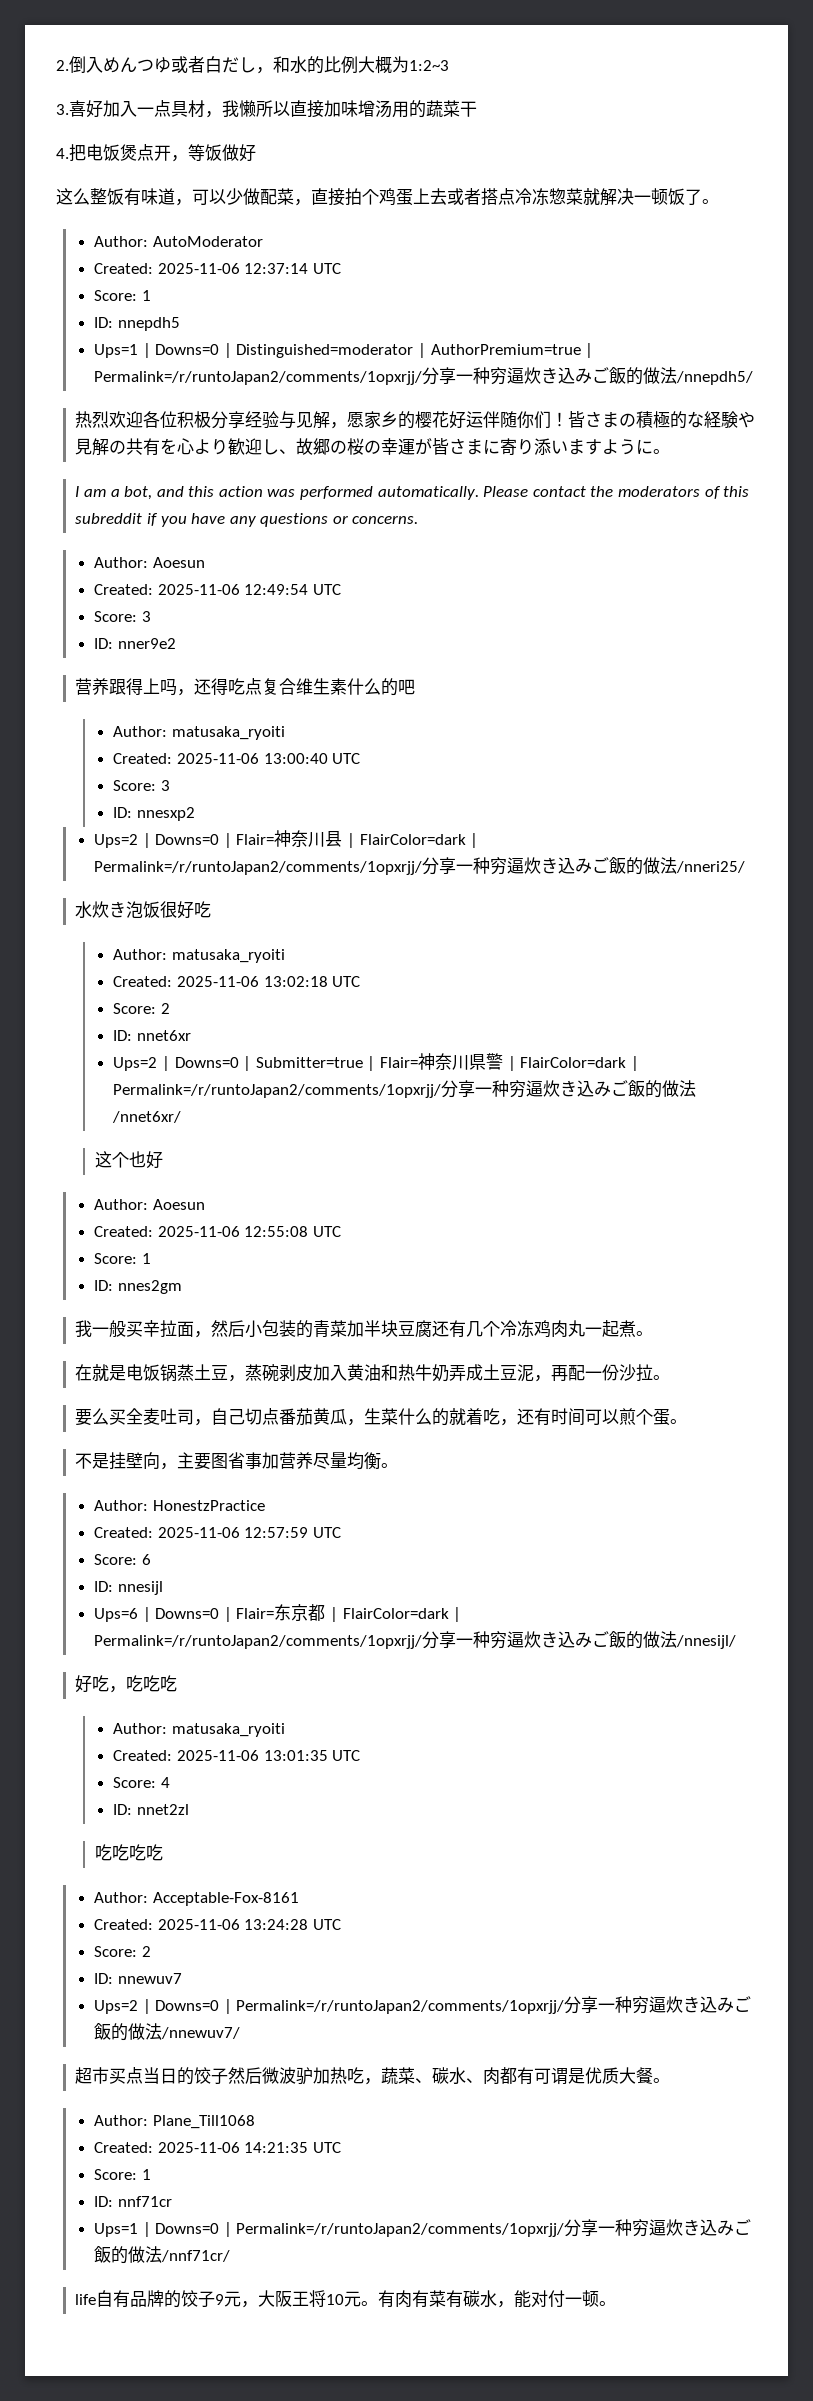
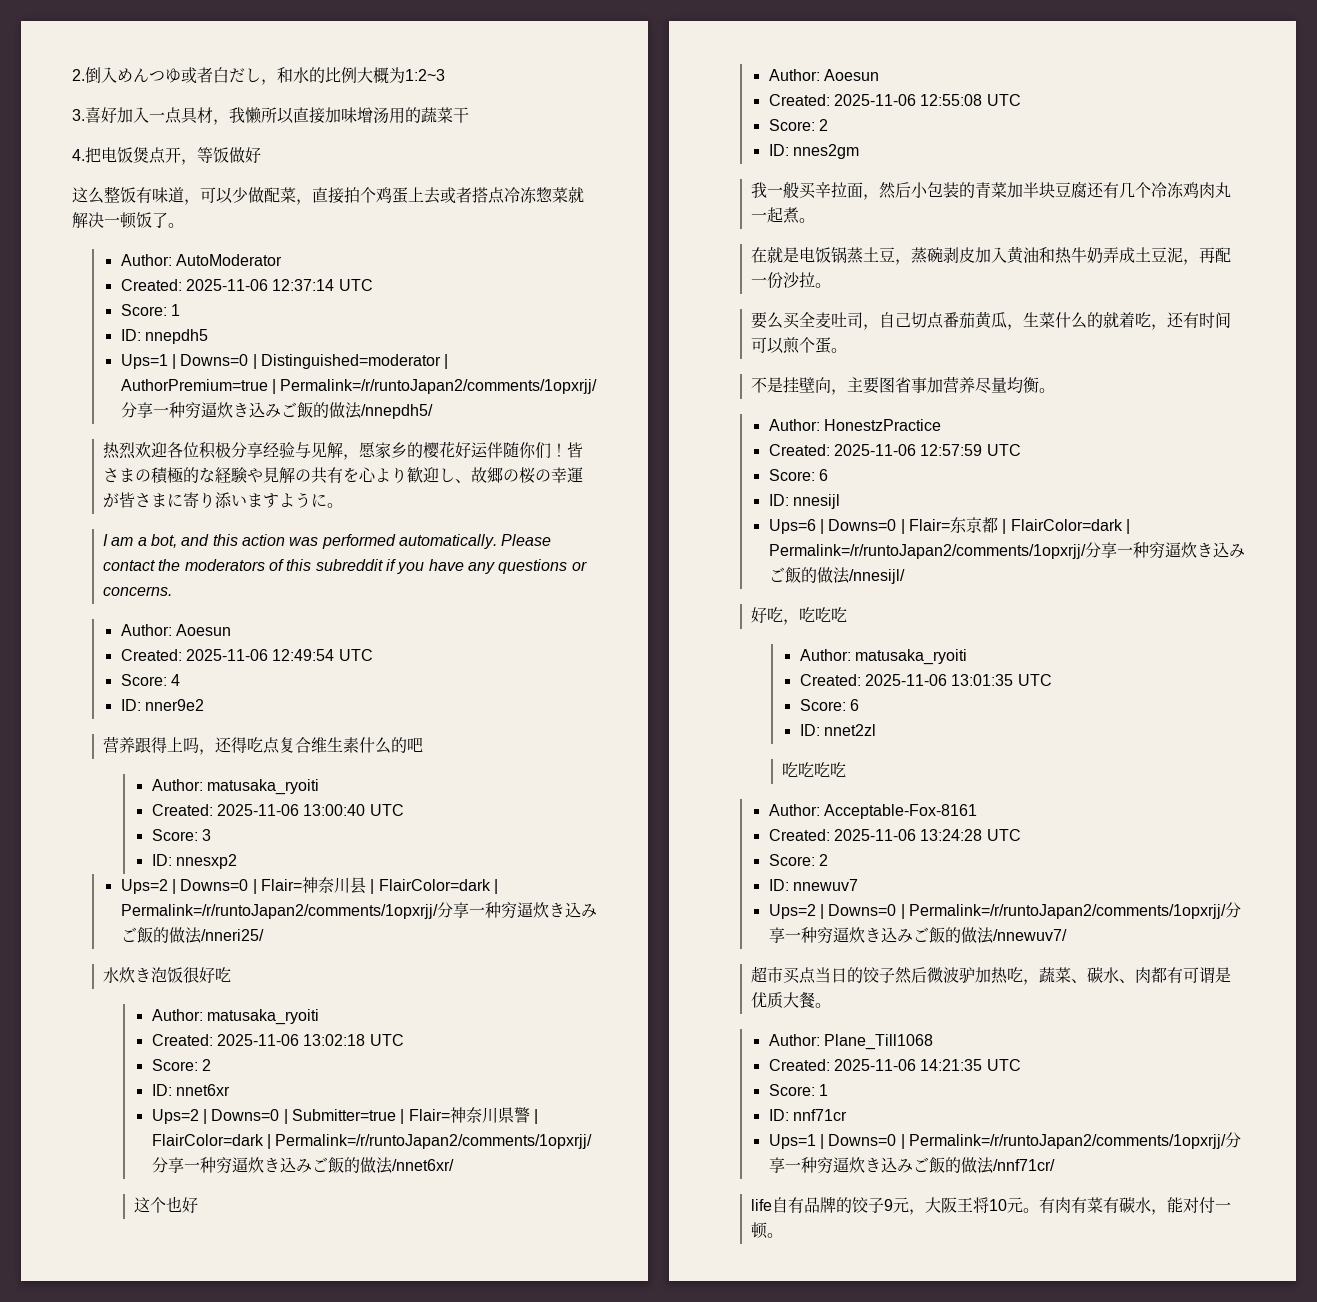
  Created: 2025-11-06 12:49:54 UTC
- Score: 3
+ Score: 4
  Created: 2025-11-06 12:55:08 UTC
- Score: 1
+ Score: 2
  Created: 2025-11-06 13:01:35 UTC
- Score: 4
+ Score: 6

